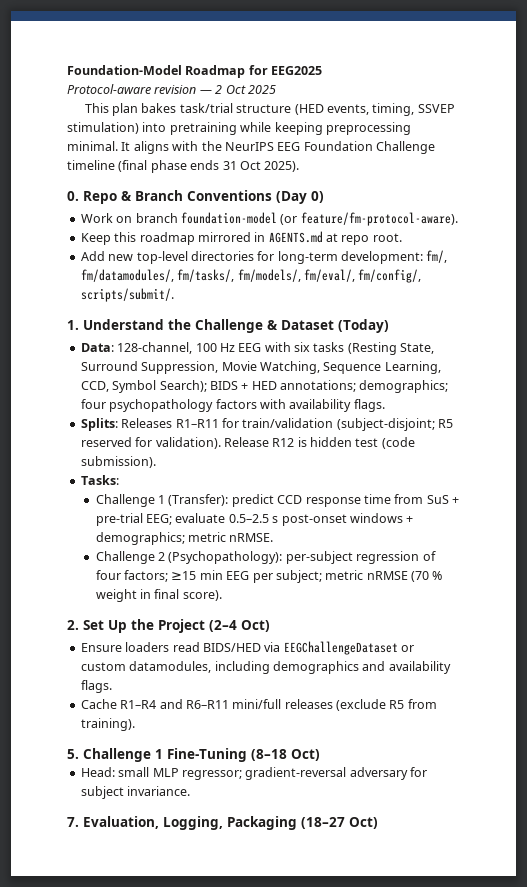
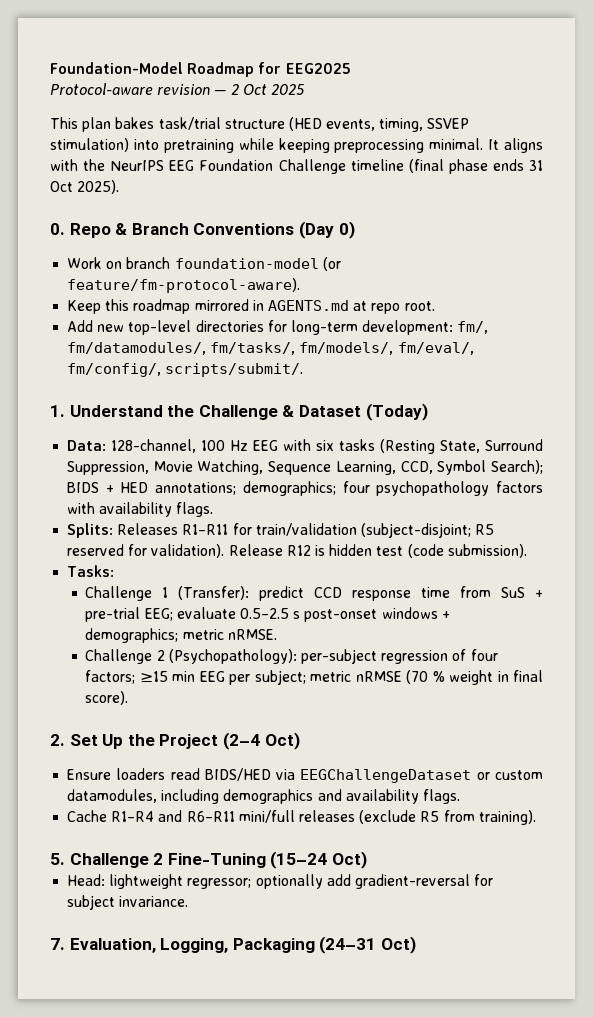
- 5. Challenge 1 Fine-Tuning (8–18 Oct)
+ 5. Challenge 2 Fine-Tuning (15–24 Oct)
- Head: small MLP regressor; gradient-reversal adversary for subject invariance.
+ Head: lightweight regressor; optionally add gradient-reversal for subject invariance.
- 7. Evaluation, Logging, Packaging (18–27 Oct)
+ 7. Evaluation, Logging, Packaging (24–31 Oct)

